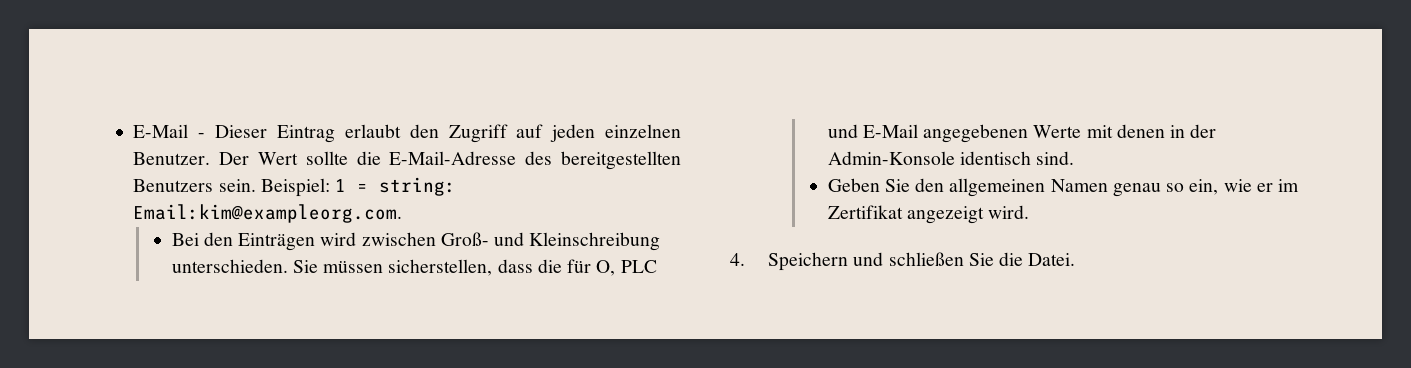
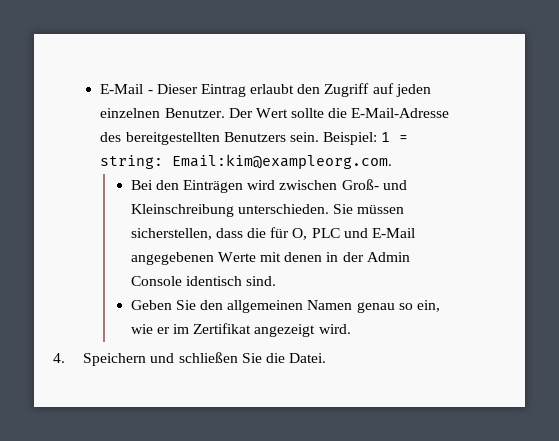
- Sie müssen sicherstellen, dass die für O, PLC und E-Mail angegebenen Werte mit denen in der Admin-Konsole identisch sind.
+ Sie müssen sicherstellen, dass die für O, PLC und E-Mail angegebenen Werte mit denen in der Admin Console identisch sind.

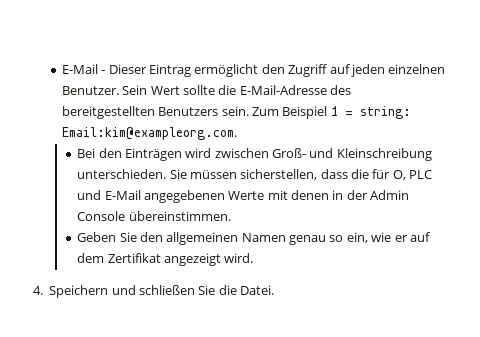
- E-Mail - Dieser Eintrag erlaubt den Zugriff auf jeden einzelnen Benutzer.
+ E-Mail - Dieser Eintrag ermöglicht den Zugriff auf jeden einzelnen Benutzer.
- Der Wert sollte die E-Mail-Adresse des bereitgestellten Benutzers sein.
+ Sein Wert sollte die E-Mail-Adresse des bereitgestellten Benutzers sein.
- Beispiel: 1 = string: Email:kim@exampleorg.com.
+ Zum Beispiel 1 = string: Email:kim@exampleorg.com.
- Sie müssen sicherstellen, dass die für O, PLC und E-Mail angegebenen Werte mit denen in der Admin Console identisch sind.
+ Sie müssen sicherstellen, dass die für O, PLC und E-Mail angegebenen Werte mit denen in der Admin Console übereinstimmen.
- Geben Sie den allgemeinen Namen genau so ein, wie er im Zertifikat angezeigt wird.
+ Geben Sie den allgemeinen Namen genau so ein, wie er auf dem Zertifikat angezeigt wird.

